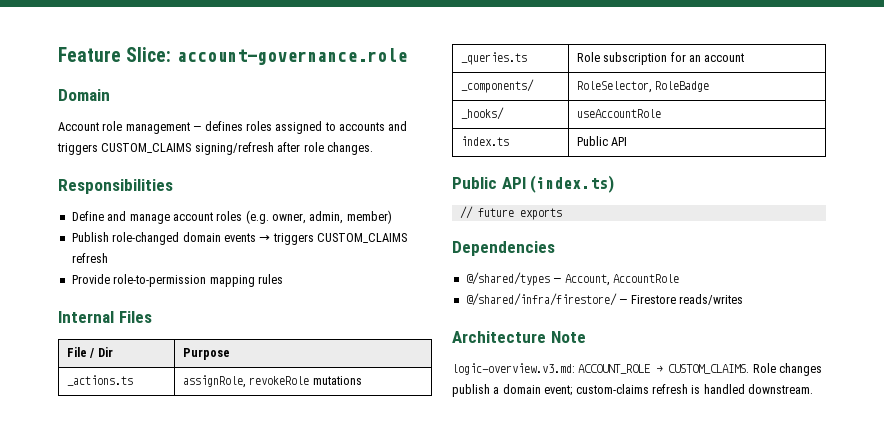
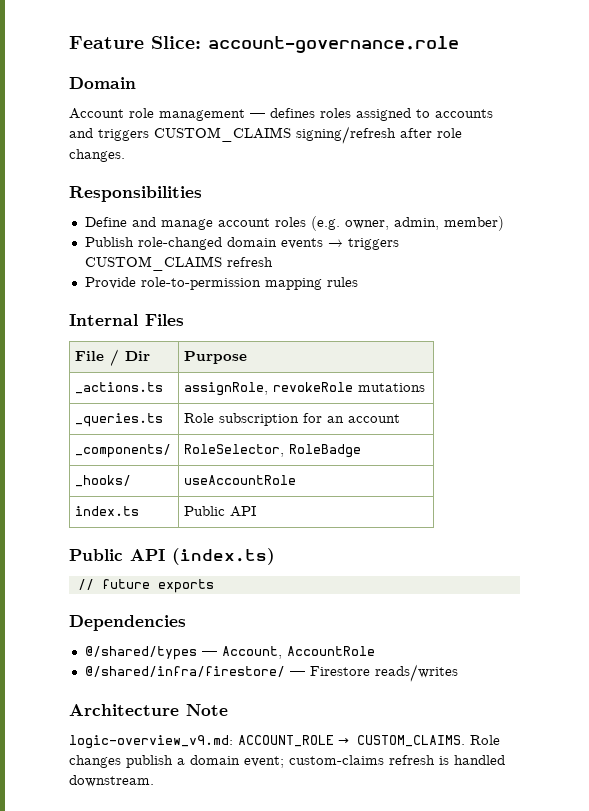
- logic-overview.v3.md: ACCOUNT_ROLE → CUSTOM_CLAIMS.
+ logic-overview_v9.md: ACCOUNT_ROLE → CUSTOM_CLAIMS.

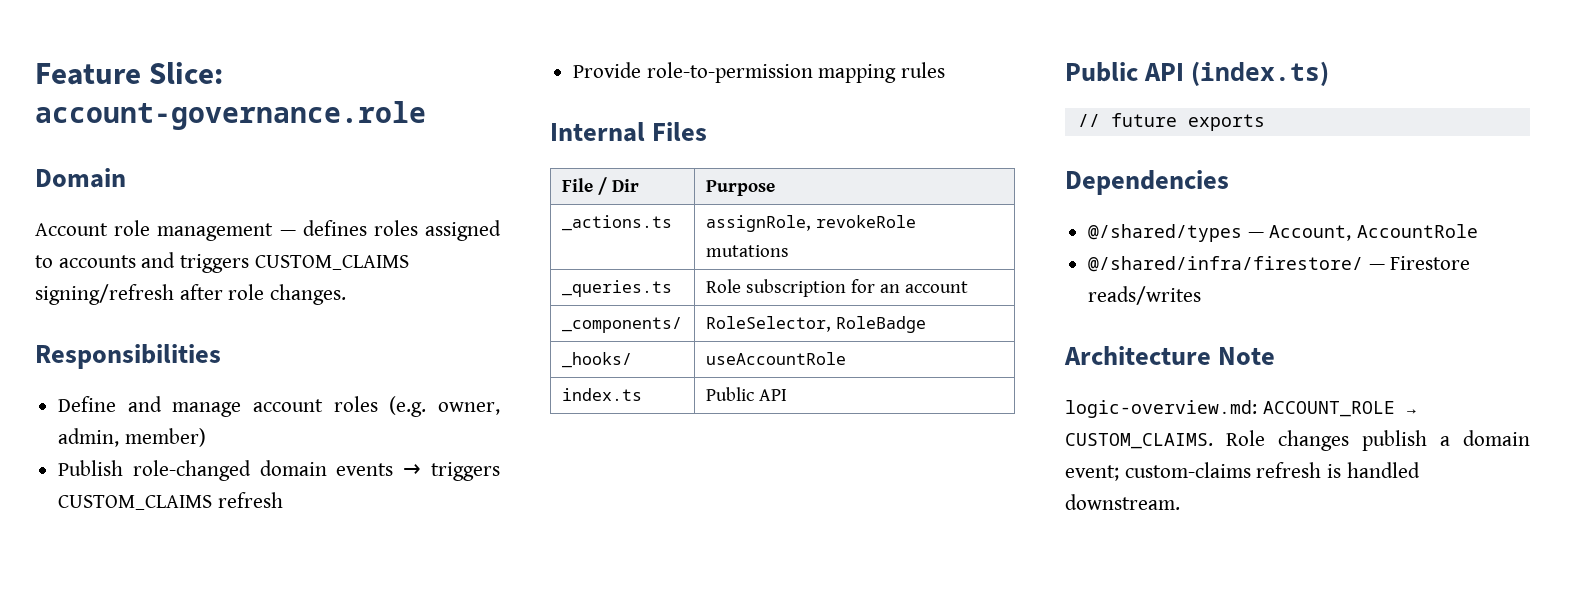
- logic-overview_v9.md: ACCOUNT_ROLE → CUSTOM_CLAIMS.
+ logic-overview.md: ACCOUNT_ROLE → CUSTOM_CLAIMS.

